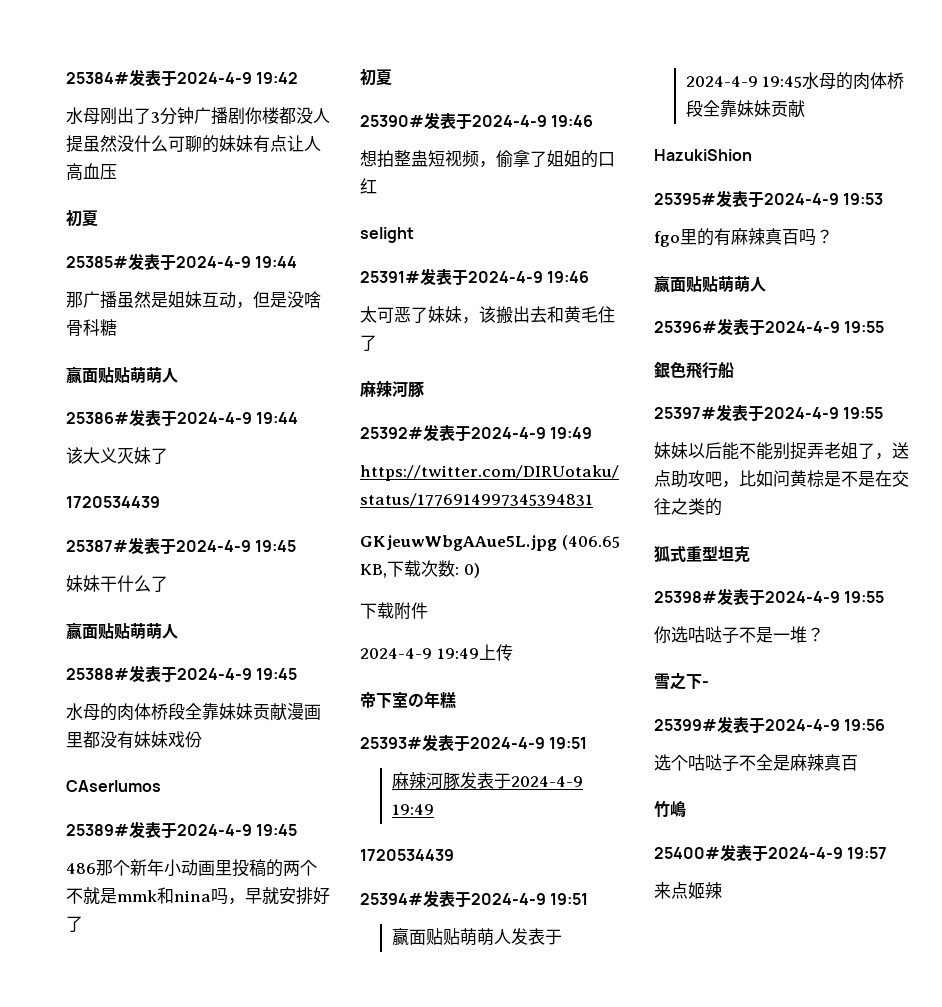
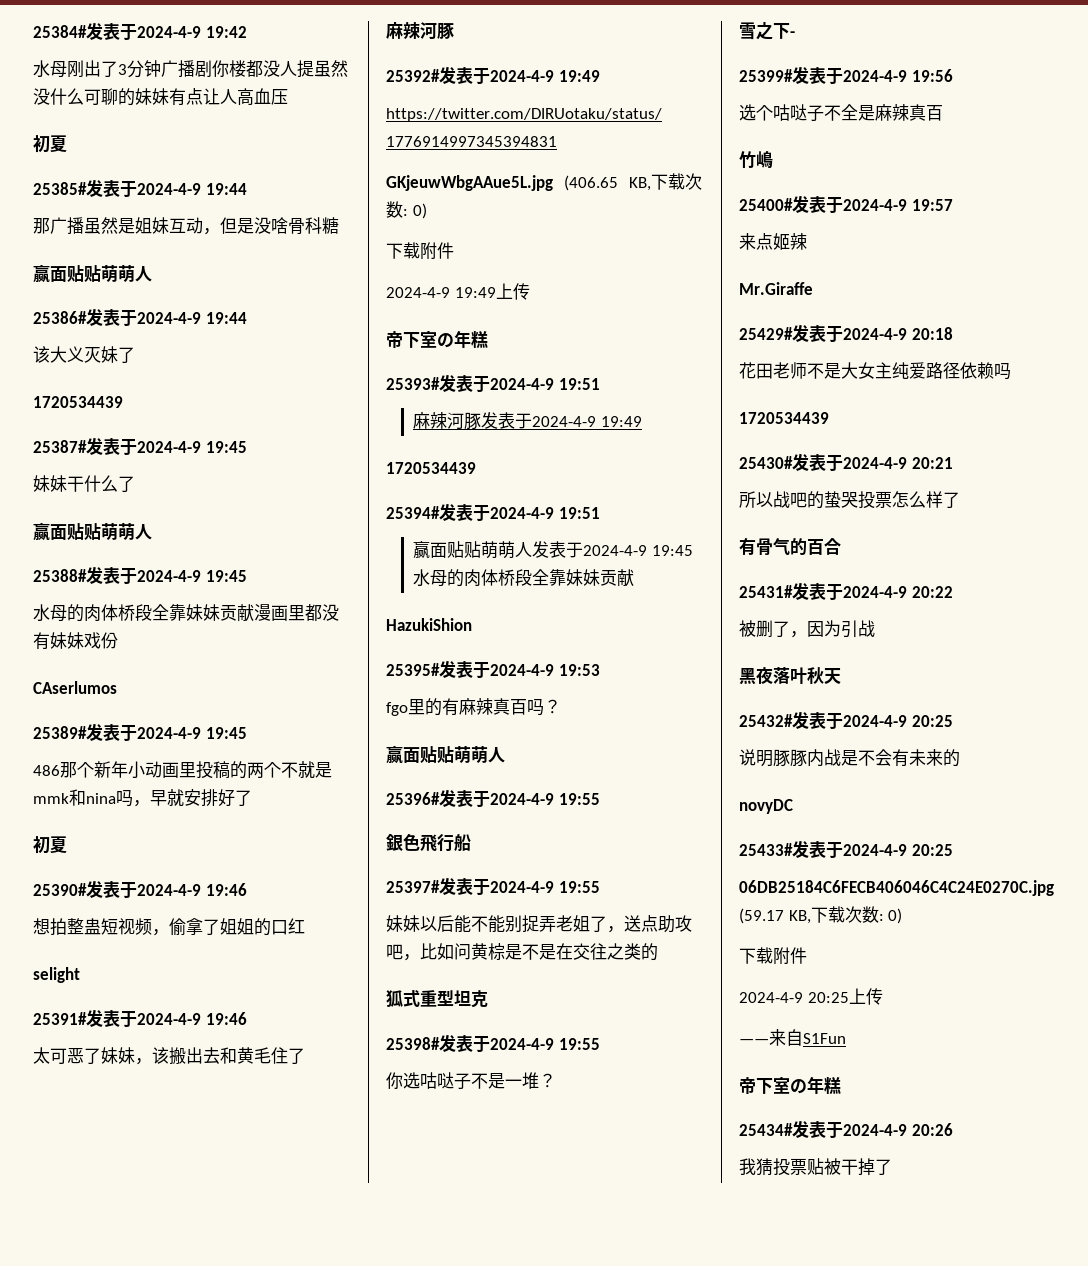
+ Mr.Giraffe
+ 25429#发表于2024-4-9 20:18
+ 花田老师不是大女主纯爱路径依赖吗
+ 1720534439
+ 25430#发表于2024-4-9 20:21
+ 所以战吧的蛰哭投票怎么样了
+ 有骨气的百合
+ 25431#发表于2024-4-9 20:22
+ 被删了，因为引战
+ 黑夜落叶秋天
+ 25432#发表于2024-4-9 20:25
+ 说明豚豚内战是不会有未来的
+ novyDC
+ 25433#发表于2024-4-9 20:25
+ 06DB25184C6FECB406046C4C24E0270C.jpg (59.17 KB,下载次数: 0)
+ 下载附件
+ 2024-4-9 20:25上传
+ ——来自S1Fun
+ 帝下室の年糕
+ 25434#发表于2024-4-9 20:26
+ 我猜投票贴被干掉了

